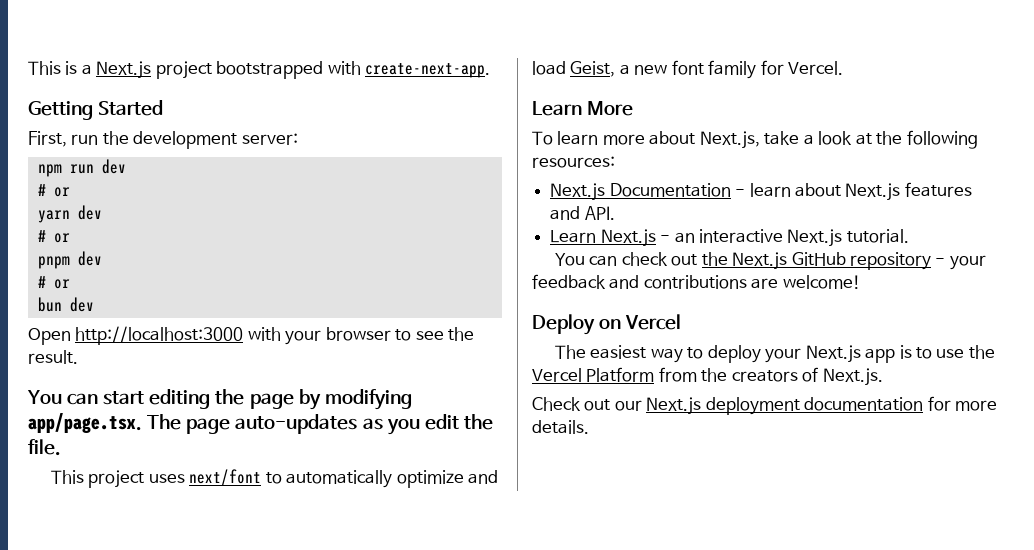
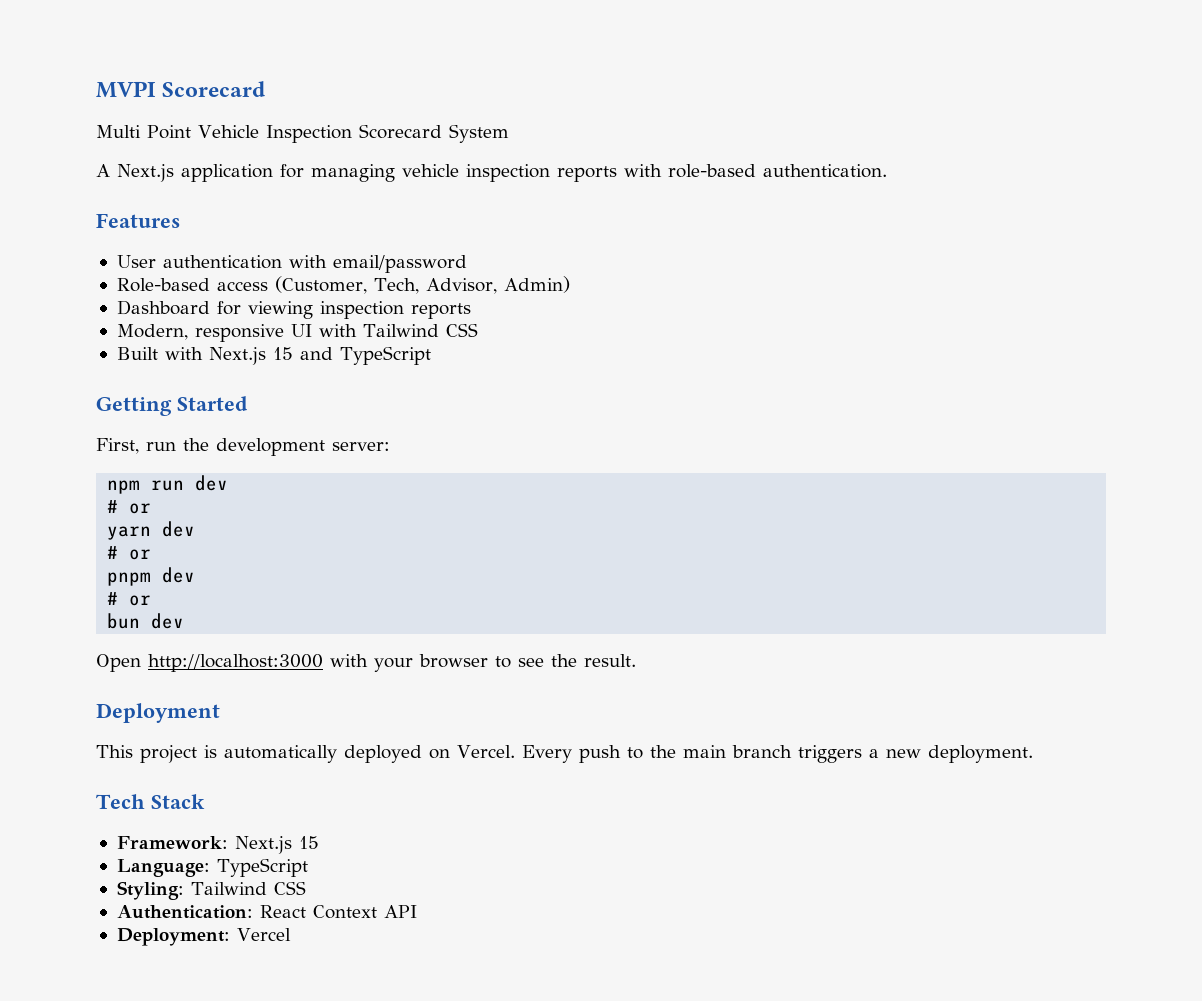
- This is a Next.js project bootstrapped with create-next-app.
+ MVPI Scorecard
+ Multi Point Vehicle Inspection Scorecard System
+ A Next.js application for managing vehicle inspection reports with role-based authentication.
+ Features
+ User authentication with email/password
+ Role-based access (Customer, Tech, Advisor, Admin)
+ Dashboard for viewing inspection reports
+ Modern, responsive UI with Tailwind CSS
+ Built with Next.js 15 and TypeScript
- You can start editing the page by modifying app/page.tsx. The page auto-updates as you edit the file.
- This project uses next/font to automatically optimize and load Geist, a new font family for Vercel.
- Learn More
- To learn more about Next.js, take a look at the following resources:
- Next.js Documentation - learn about Next.js features and API.
- Learn Next.js - an interactive Next.js tutorial.
- You can check out the Next.js GitHub repository - your feedback and contributions are welcome!
- Deploy on Vercel
- The easiest way to deploy your Next.js app is to use the Vercel Platform from the creators of Next.js.
- Check out our Next.js deployment documentation for more details.
+ Deployment
+ This project is automatically deployed on Vercel. Every push to the main branch triggers a new deployment.
+ Tech Stack
+ Framework: Next.js 15
+ Language: TypeScript
+ Styling: Tailwind CSS
+ Authentication: React Context API
+ Deployment: Vercel

